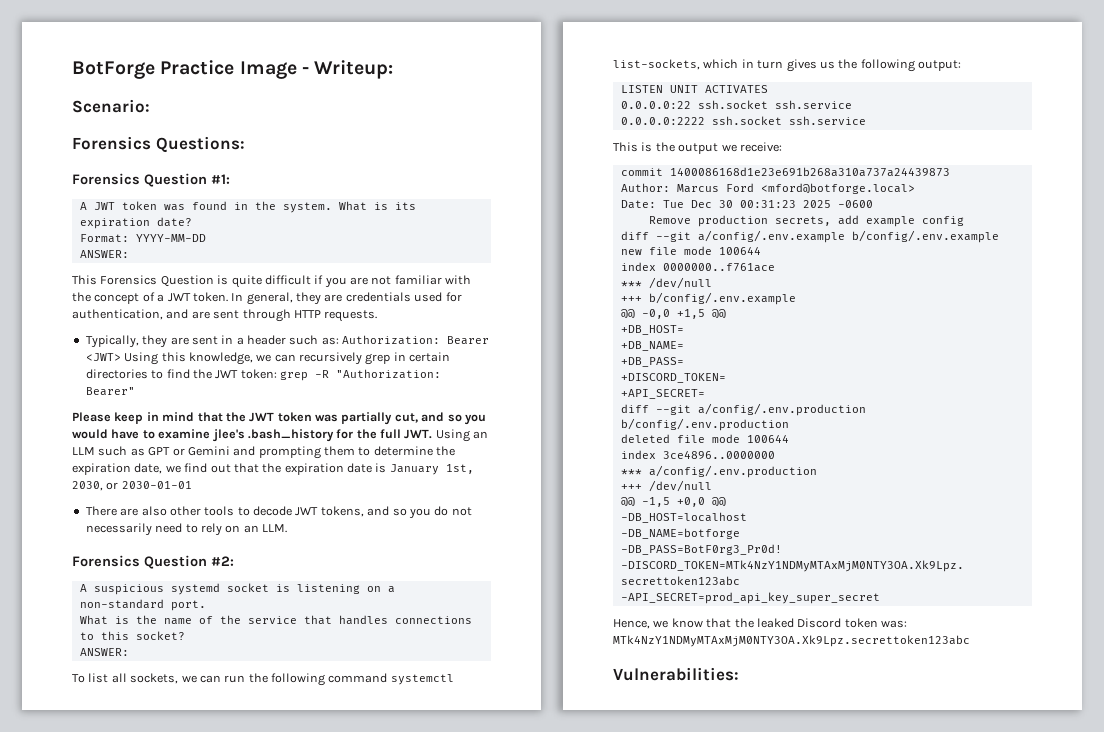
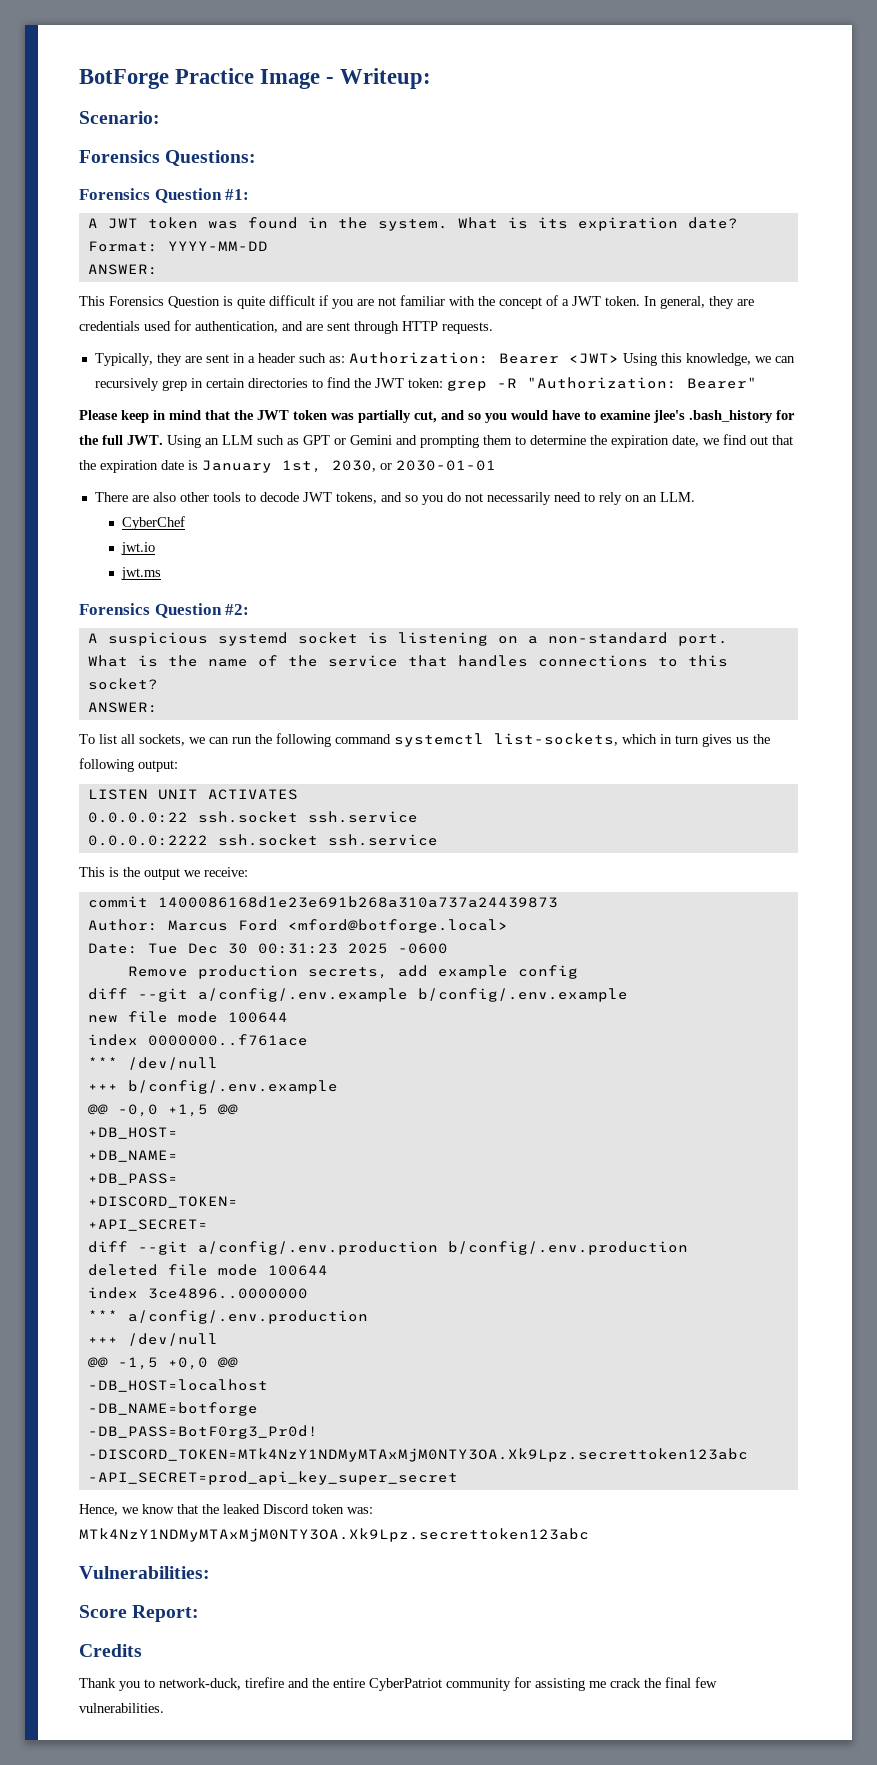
+ CyberChef
+ jwt.io
+ jwt.ms
+ Score Report:
+ Credits
+ Thank you to network-duck, tirefire and the entire CyberPatriot community for assisting me crack the final few vulnerabilities.

